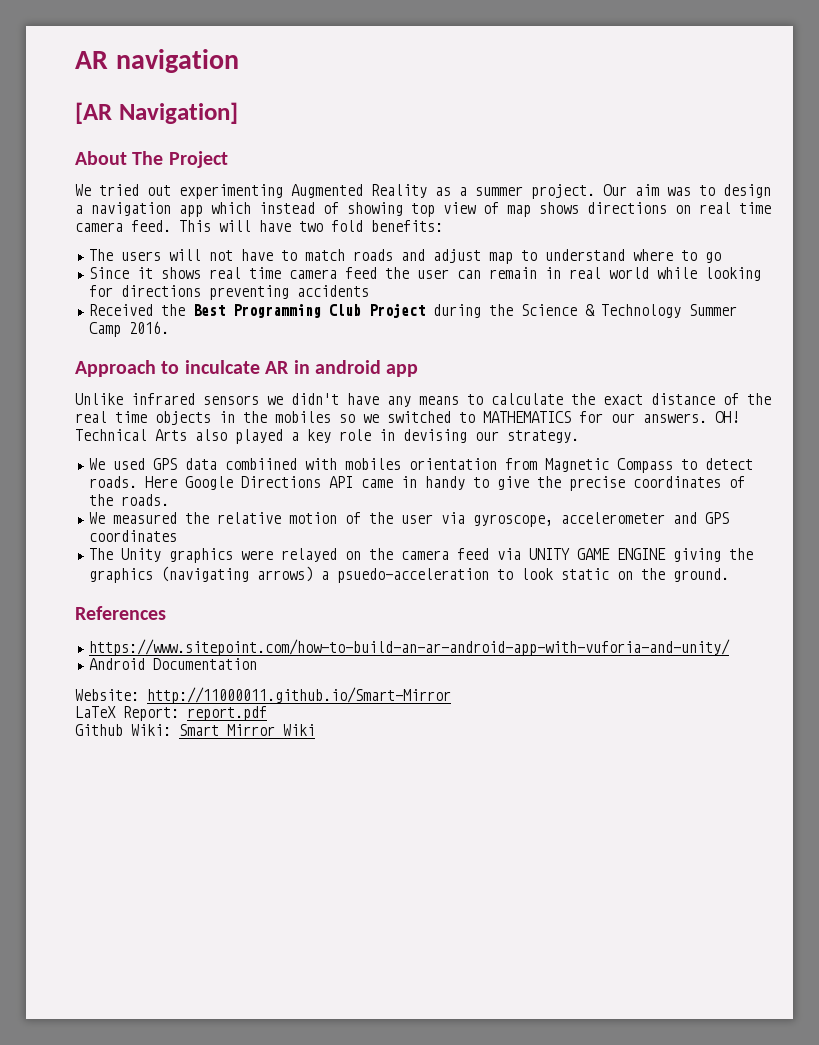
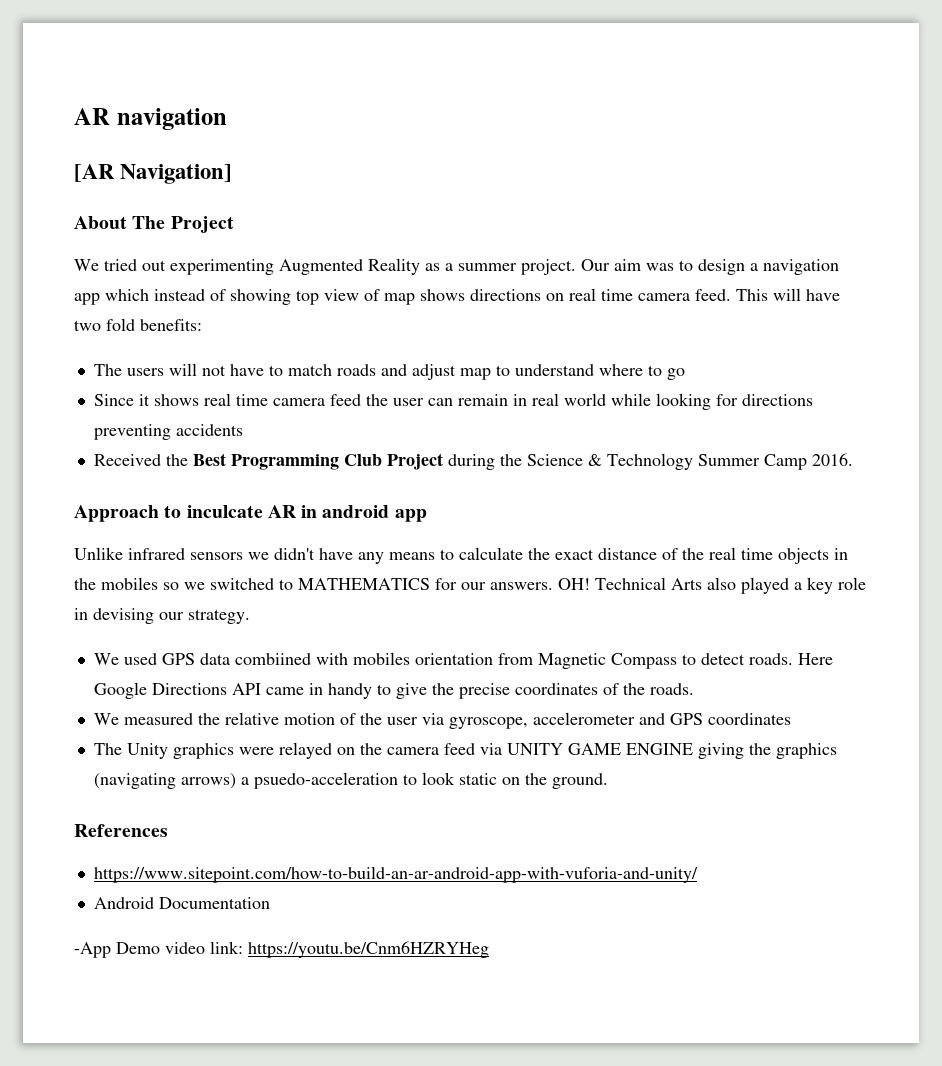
- Website: http://11000011.github.io/Smart-Mirror
- LaTeX Report: report.pdf
- Github Wiki: Smart Mirror Wiki
+ -App Demo video link: https://youtu.be/Cnm6HZRYHeg

